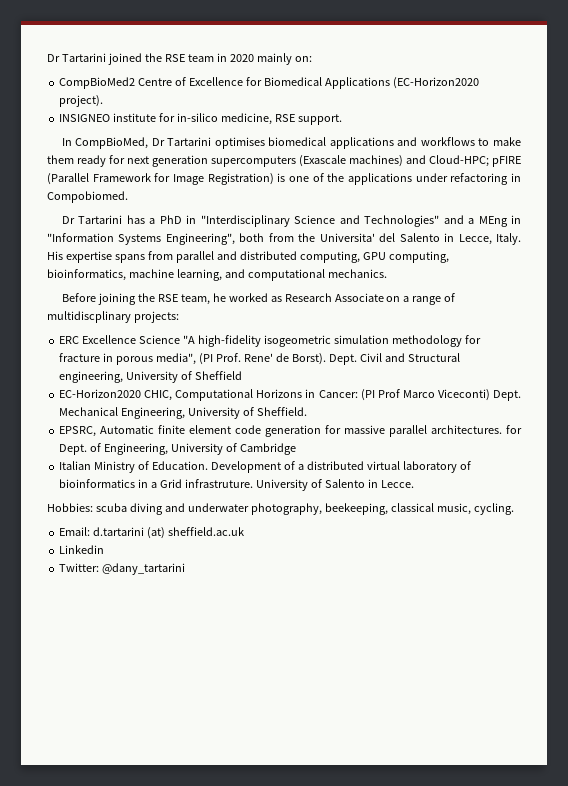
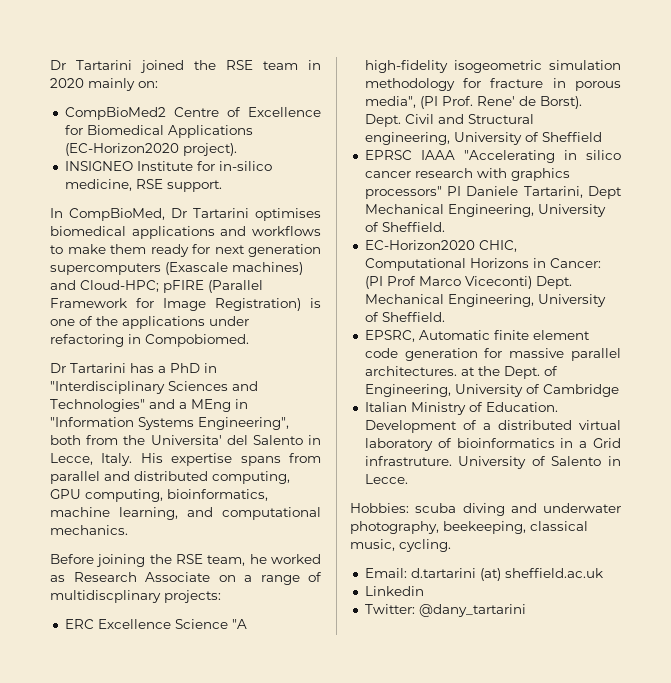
- INSIGNEO institute for in-silico medicine, RSE support.
+ INSIGNEO Institute for in-silico medicine, RSE support.
- Dr Tartarini has a PhD in "Interdisciplinary Science and Technologies" and a MEng in "Information Systems Engineering", both from the Universita' del Salento in Lecce, Italy.
+ Dr Tartarini has a PhD in "Interdisciplinary Sciences and Technologies" and a MEng in "Information Systems Engineering", both from the Universita' del Salento in Lecce, Italy.
+ EPRSC IAAA "Accelerating in silico cancer research with graphics processors" PI Daniele Tartarini, Dept Mechanical Engineering, University of Sheffield.
- EPSRC, Automatic finite element code generation for massive parallel architectures. for Dept. of Engineering, University of Cambridge
+ EPSRC, Automatic finite element code generation for massive parallel architectures. at the Dept. of Engineering, University of Cambridge

